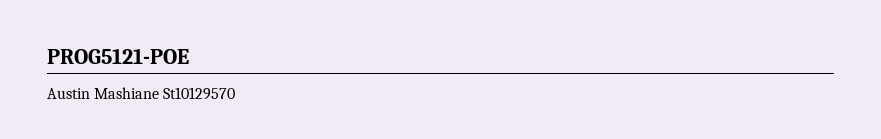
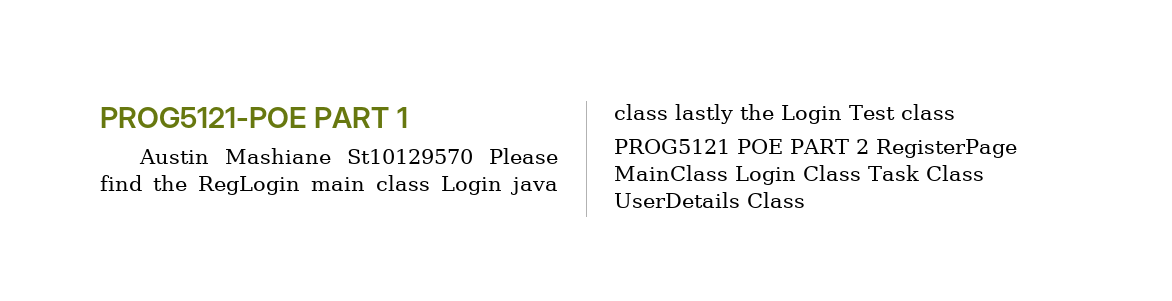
- PROG5121-POE
+ PROG5121-POE PART 1
- Austin Mashiane St10129570
+ Austin Mashiane St10129570 Please find the RegLogin main class Login java class lastly the Login Test class
+ PROG5121 POE PART 2 RegisterPage MainClass Login Class Task Class UserDetails Class

